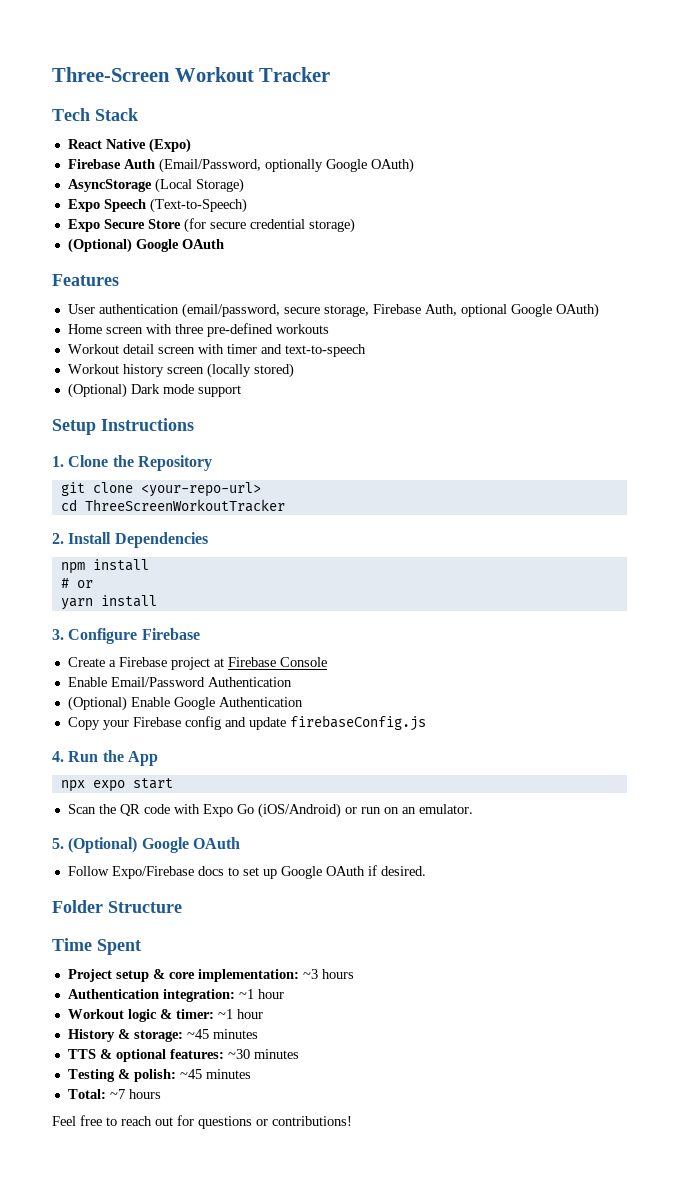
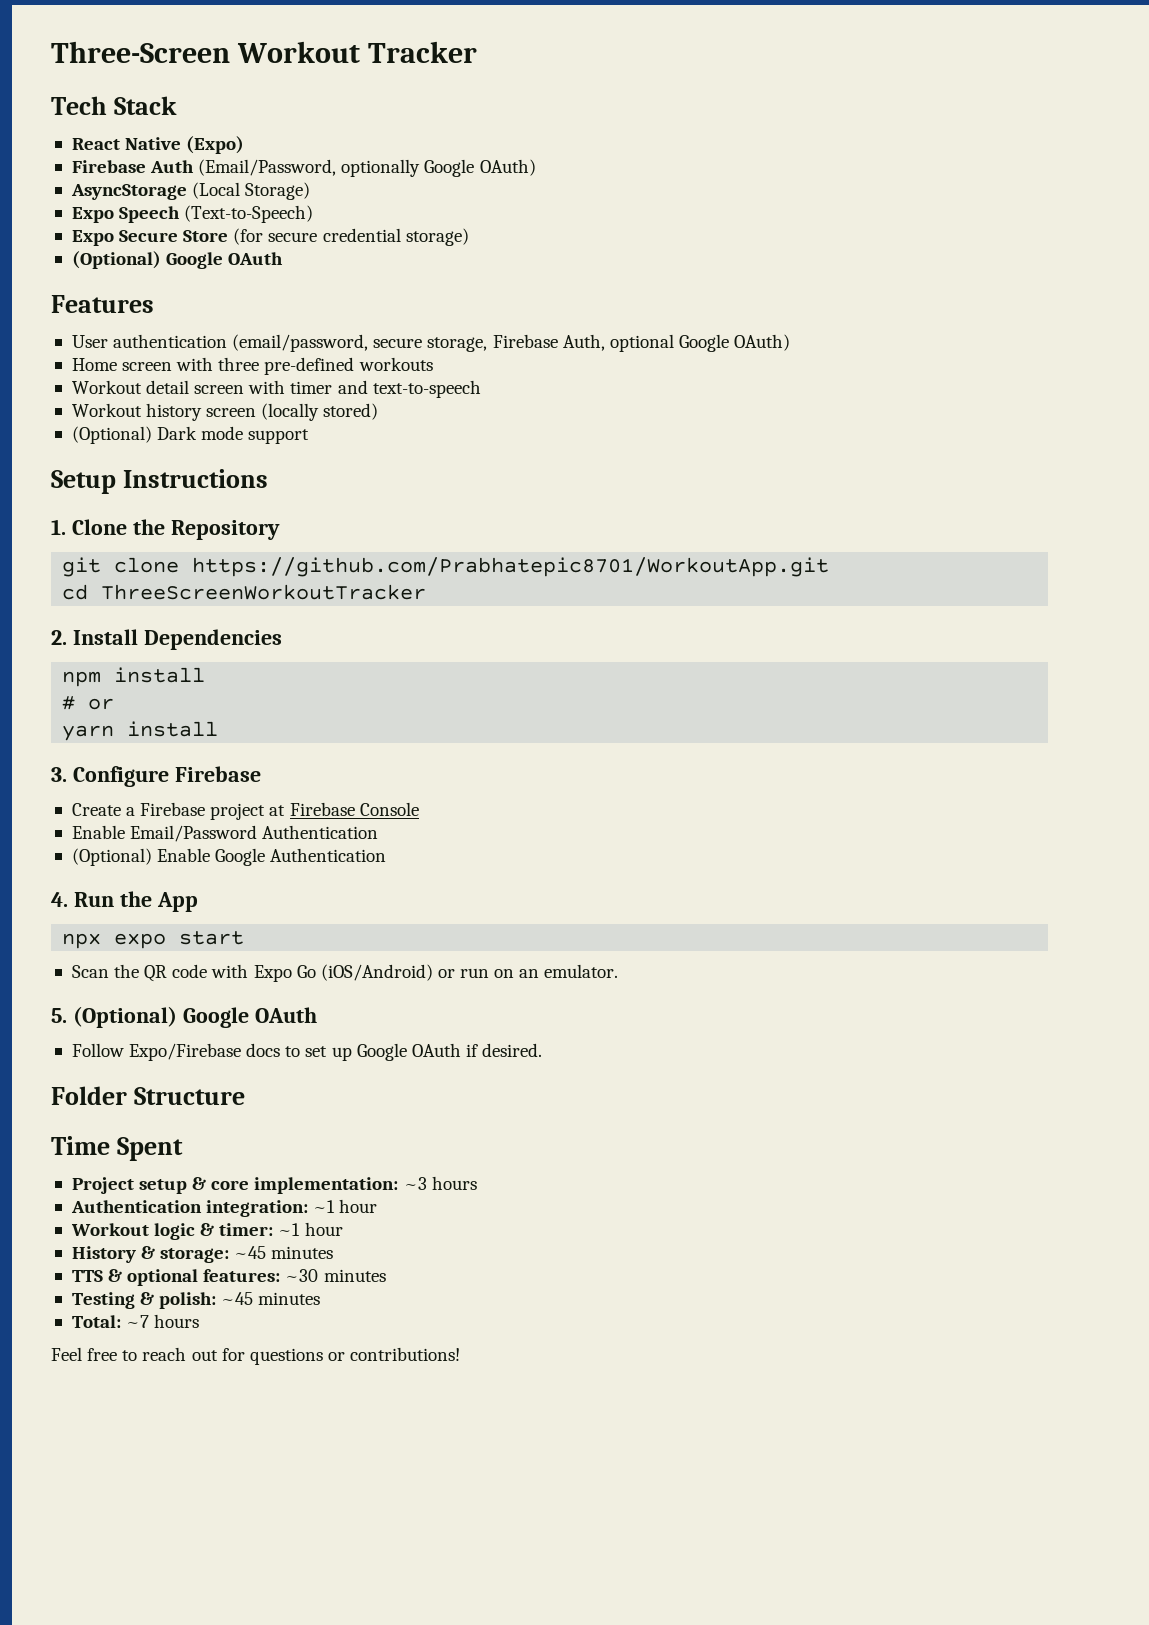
- git clone <your-repo-url>
+ git clone https://github.com/Prabhatepic8701/WorkoutApp.git
- Copy your Firebase config and update firebaseConfig.js

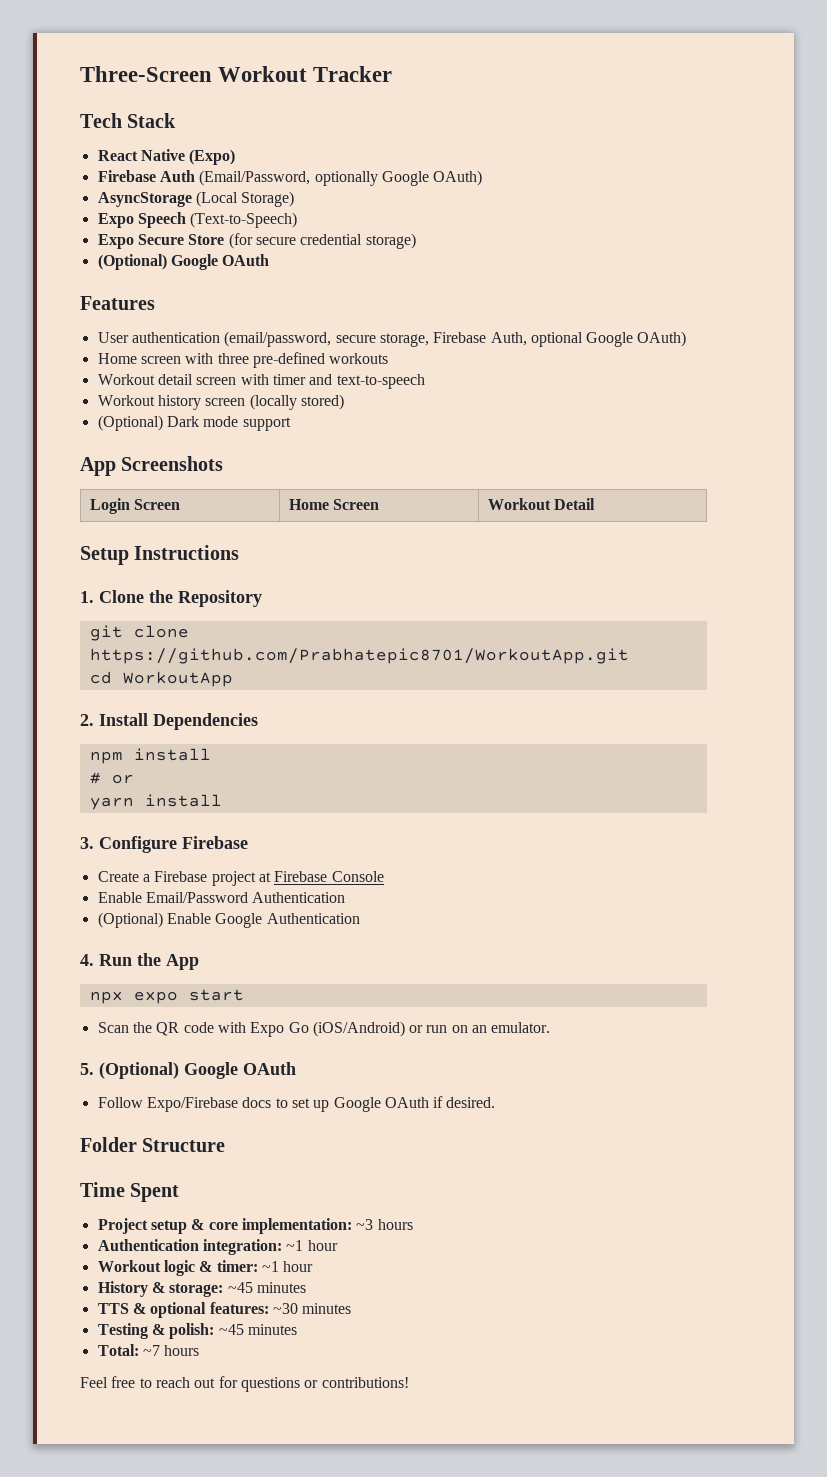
+ App Screenshots
+ Login Screen | Home Screen | Workout Detail
- cd ThreeScreenWorkoutTracker
+ cd WorkoutApp

